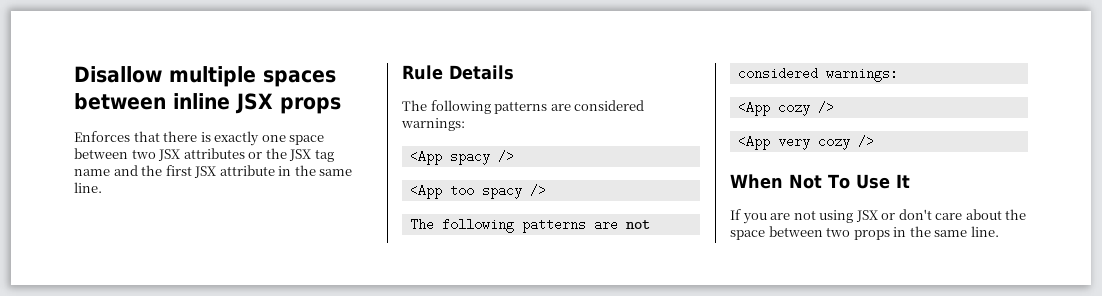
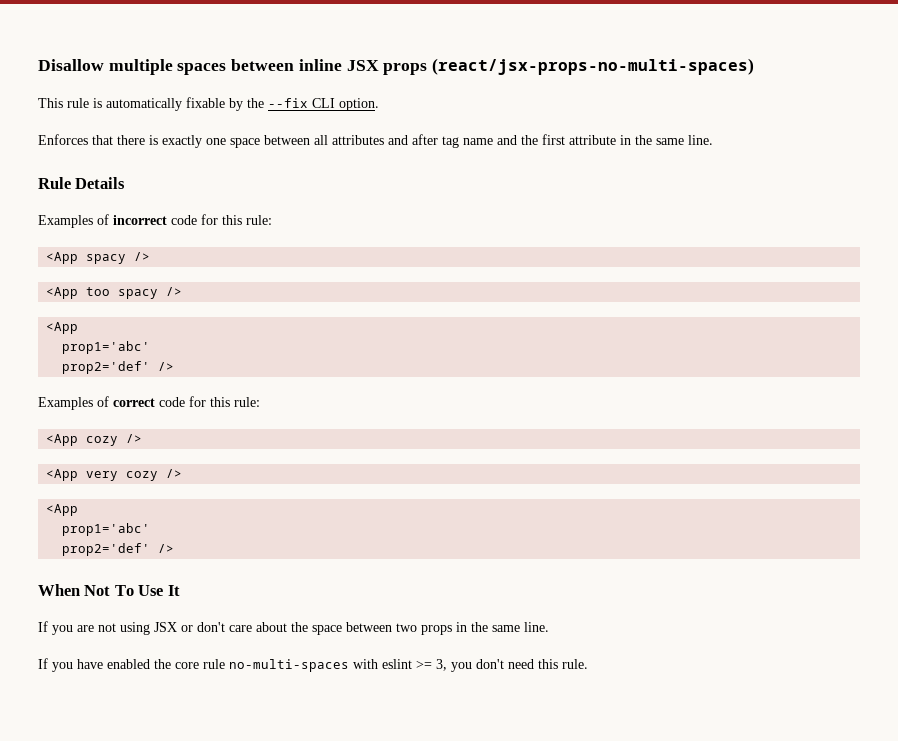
- Disallow multiple spaces between inline JSX props
+ Disallow multiple spaces between inline JSX props (react/jsx-props-no-multi-spaces)
+ This rule is automatically fixable by the --fix CLI option.
- Enforces that there is exactly one space between two JSX attributes or the JSX tag name and the first JSX attribute in the same line.
+ Enforces that there is exactly one space between all attributes and after tag name and the first attribute in the same line.
- The following patterns are considered warnings:
+ Examples of incorrect code for this rule:
  <App too spacy />
- The following patterns are not considered warnings:
+ <App
+ prop1='abc'
+ prop2='def' />
+ Examples of correct code for this rule:
  <App very cozy />
+ <App
+ prop1='abc'
+ prop2='def' />
+ If you have enabled the core rule no-multi-spaces with eslint >= 3, you don't need this rule.

